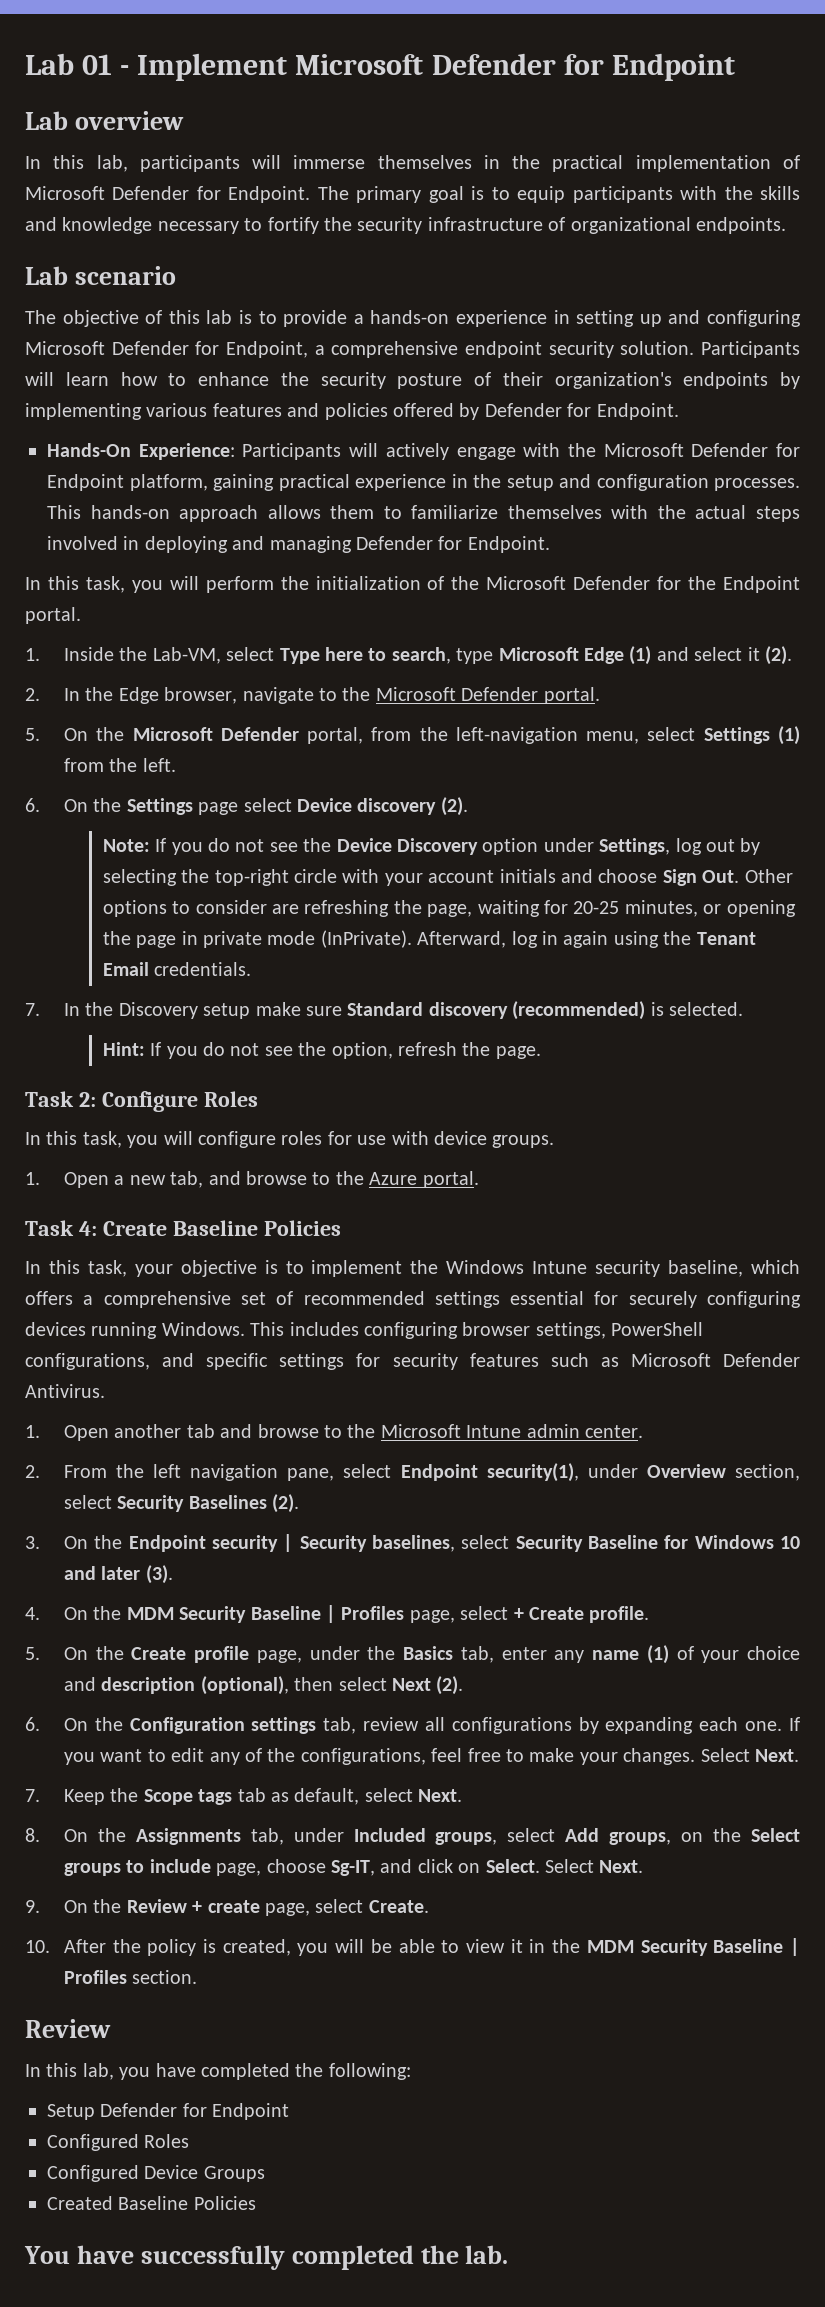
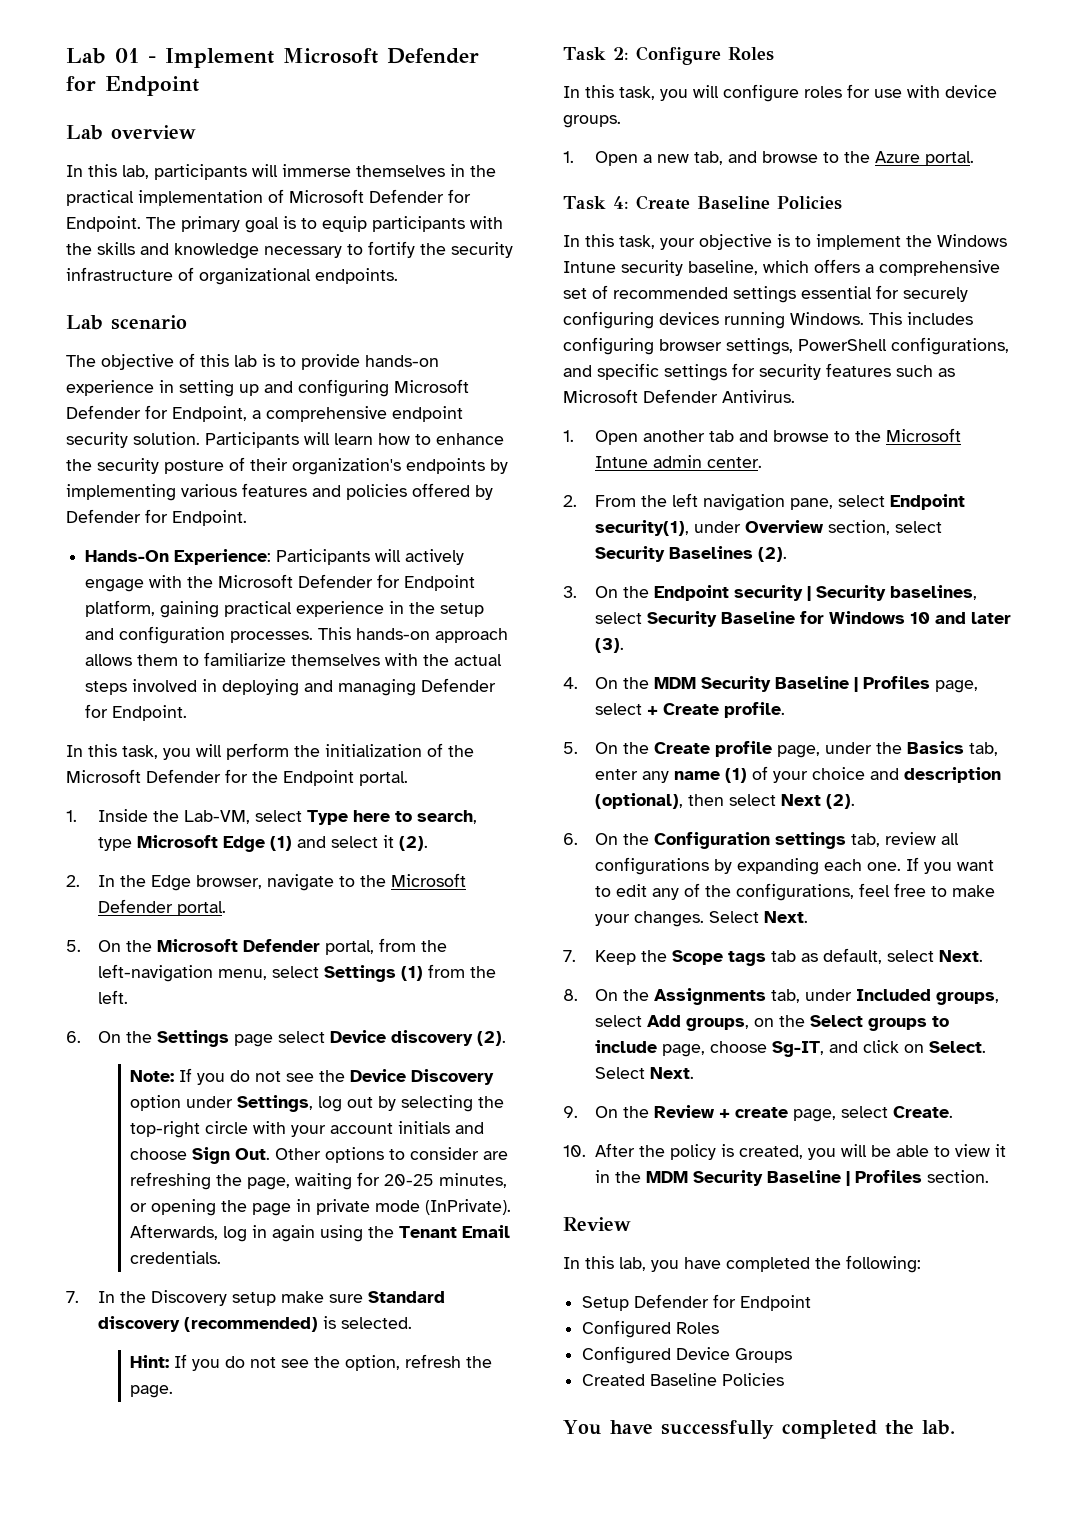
- The objective of this lab is to provide a hands-on experience in setting up and configuring Microsoft Defender for Endpoint, a comprehensive endpoint security solution.
+ The objective of this lab is to provide hands-on experience in setting up and configuring Microsoft Defender for Endpoint, a comprehensive endpoint security solution.
- Afterward, log in again using the Tenant Email credentials.
+ Afterwards, log in again using the Tenant Email credentials.

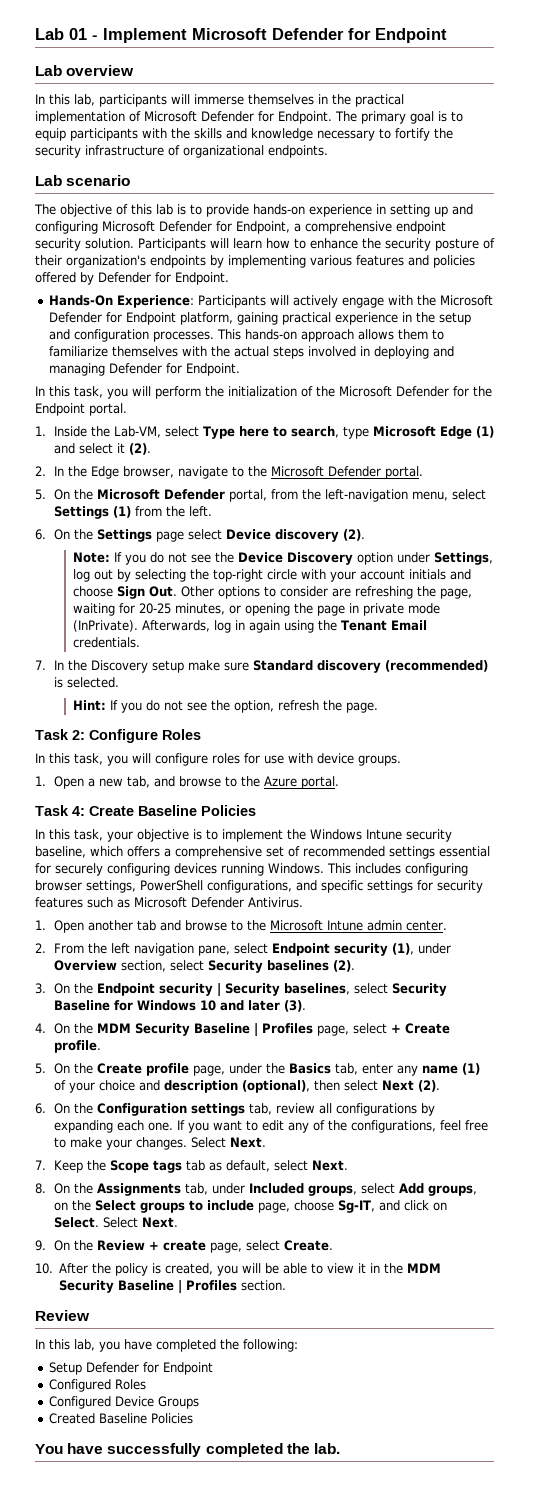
- 2. From the left navigation pane, select Endpoint security(1), under Overview section, select Security Baselines (2).
+ 2. From the left navigation pane, select Endpoint security (1), under Overview section, select Security baselines (2).

